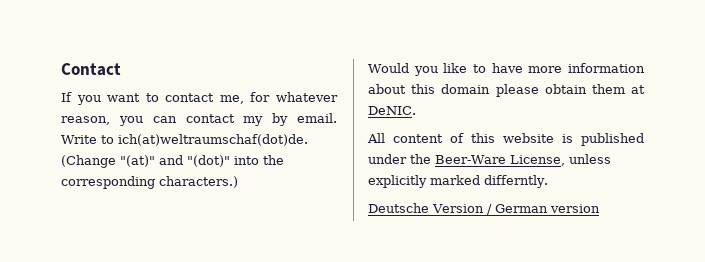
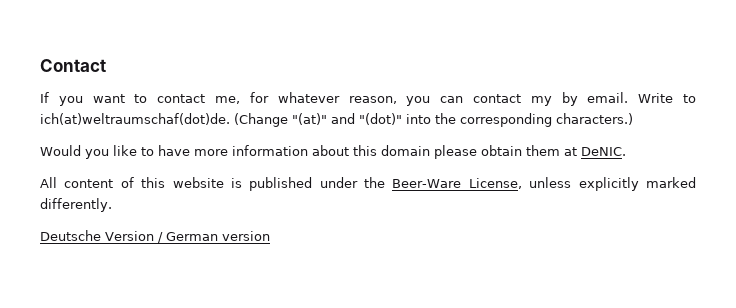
- All content of this website is published under the Beer-Ware License, unless explicitly marked differntly.
+ All content of this website is published under the Beer-Ware License, unless explicitly marked differently.

